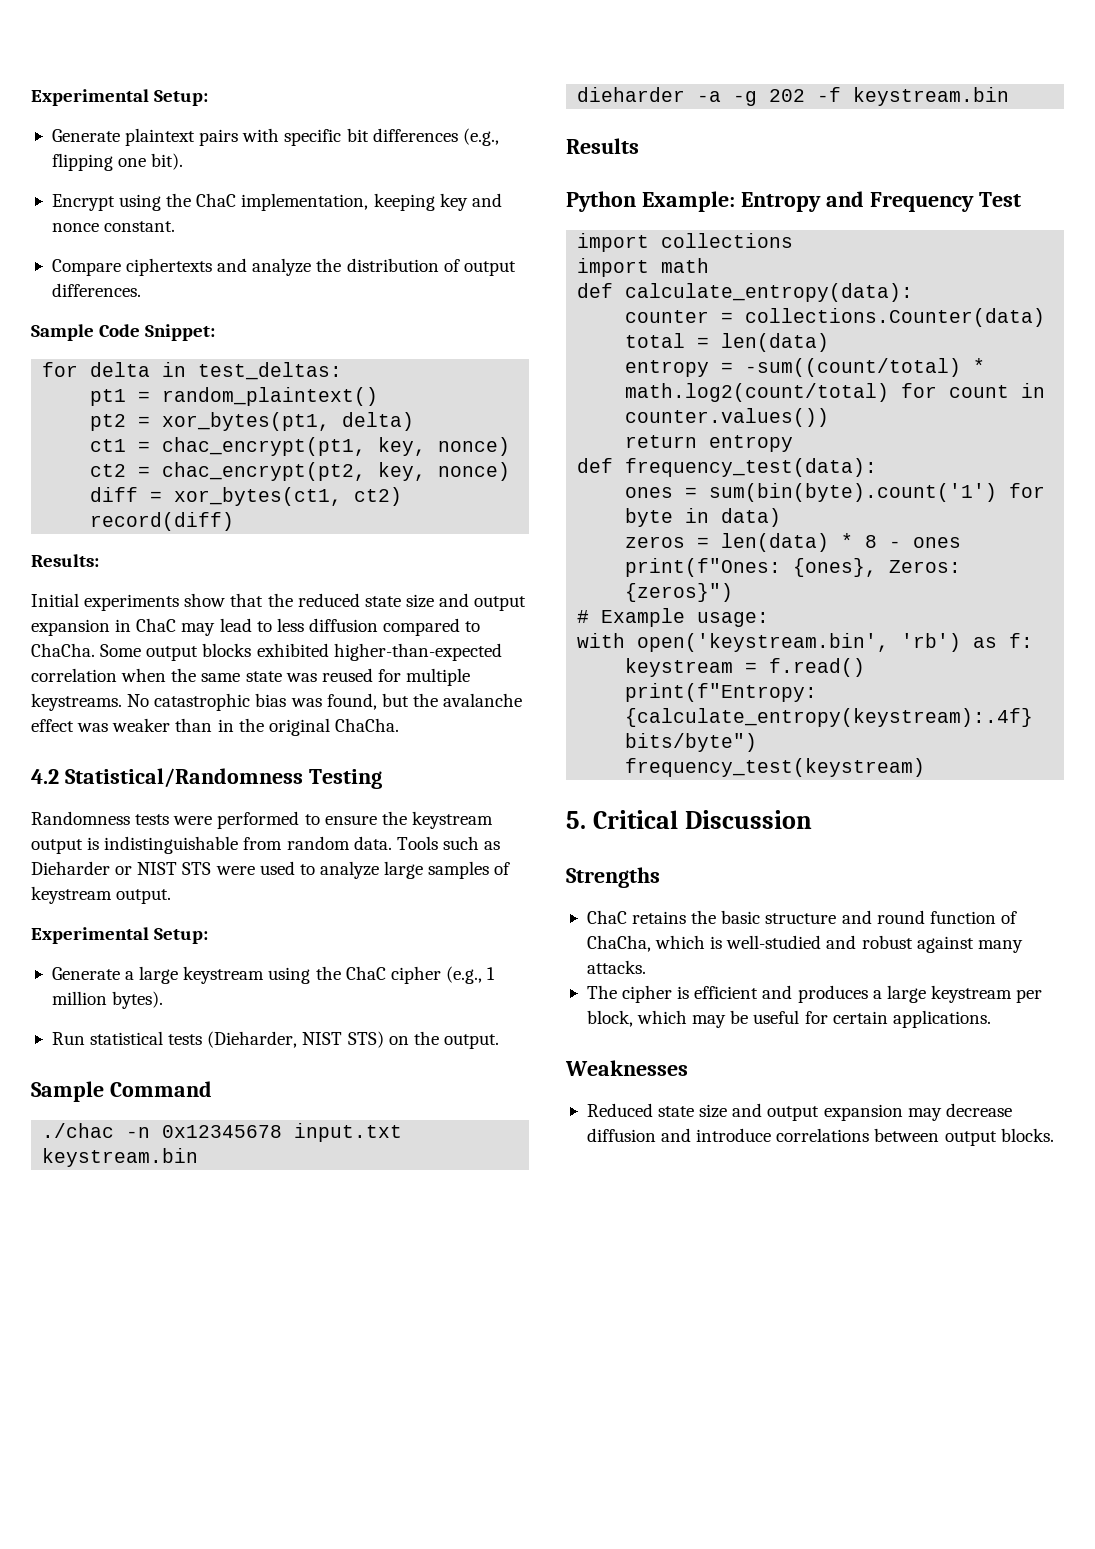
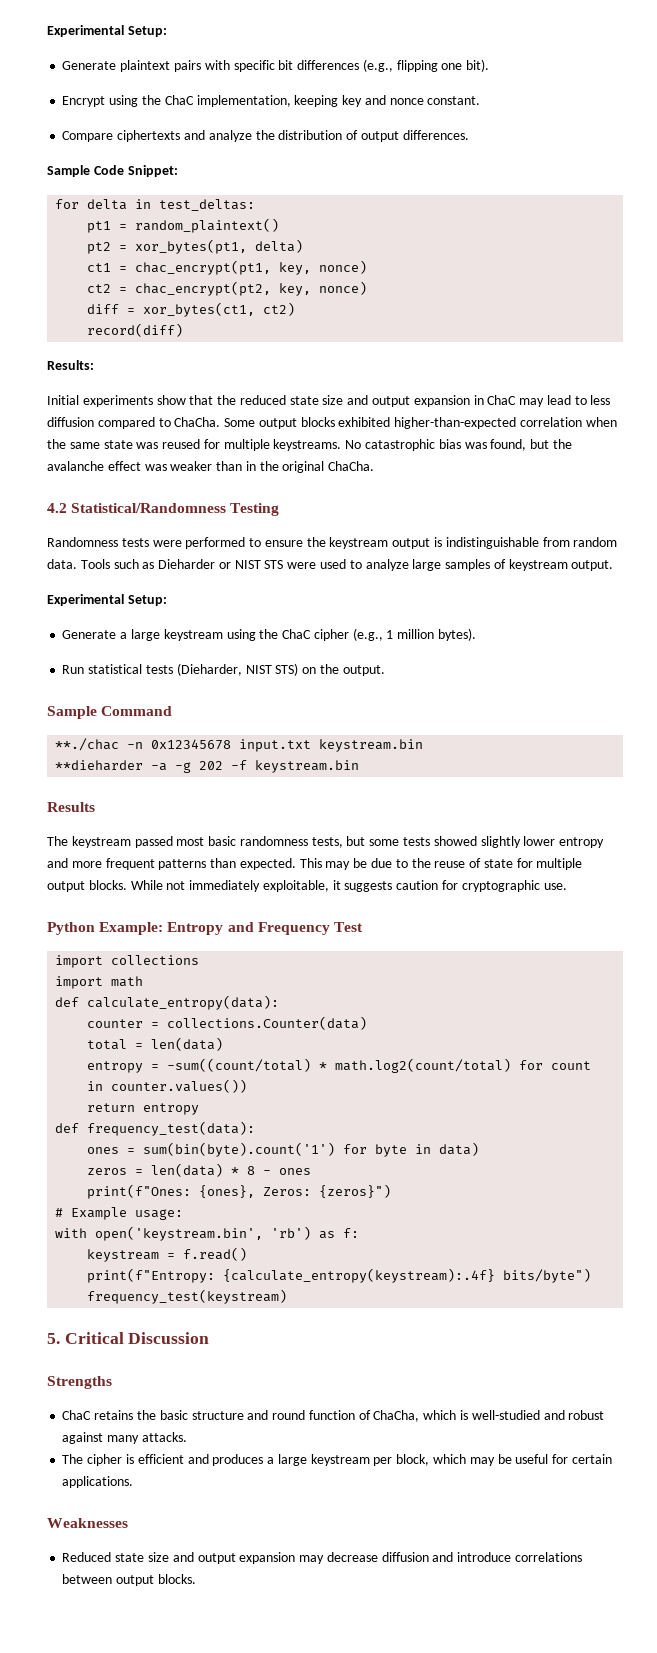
- ./chac -n 0x12345678 input.txt keystream.bin
+ **./chac -n 0x12345678 input.txt keystream.bin
- dieharder -a -g 202 -f keystream.bin
+ **dieharder -a -g 202 -f keystream.bin
+ The keystream passed most basic randomness tests, but some tests showed slightly lower entropy and more frequent patterns than expected. This may be due to the reuse of state for multiple output blocks. While not immediately exploitable, it suggests caution for cryptographic use.

